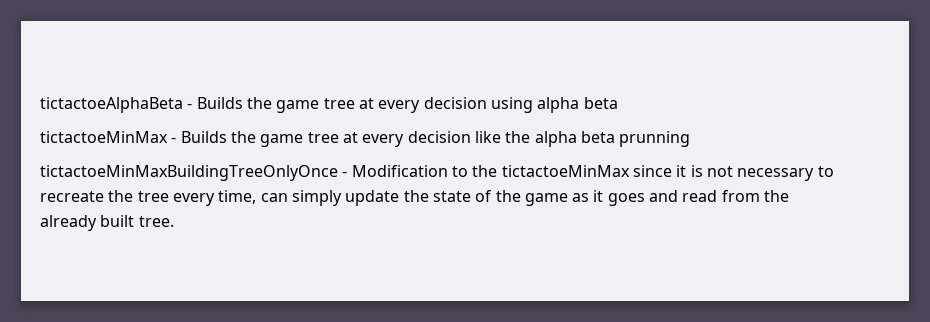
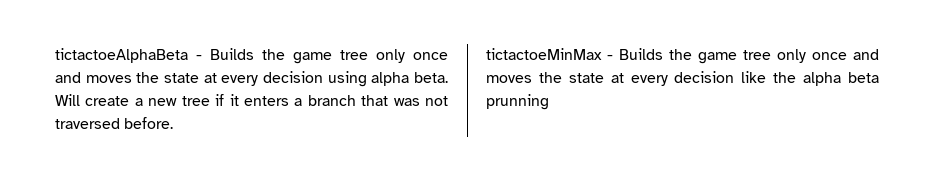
- tictactoeAlphaBeta - Builds the game tree at every decision using alpha beta
+ tictactoeAlphaBeta - Builds the game tree only once and moves the state at every decision using alpha beta. Will create a new tree if it enters a branch that was not traversed before.
- tictactoeMinMax - Builds the game tree at every decision like the alpha beta prunning
+ tictactoeMinMax - Builds the game tree only once and moves the state at every decision like the alpha beta prunning
- tictactoeMinMaxBuildingTreeOnlyOnce - Modification to the tictactoeMinMax since it is not necessary to recreate the tree every time, can simply update the state of the game as it goes and read from the already built tree.

